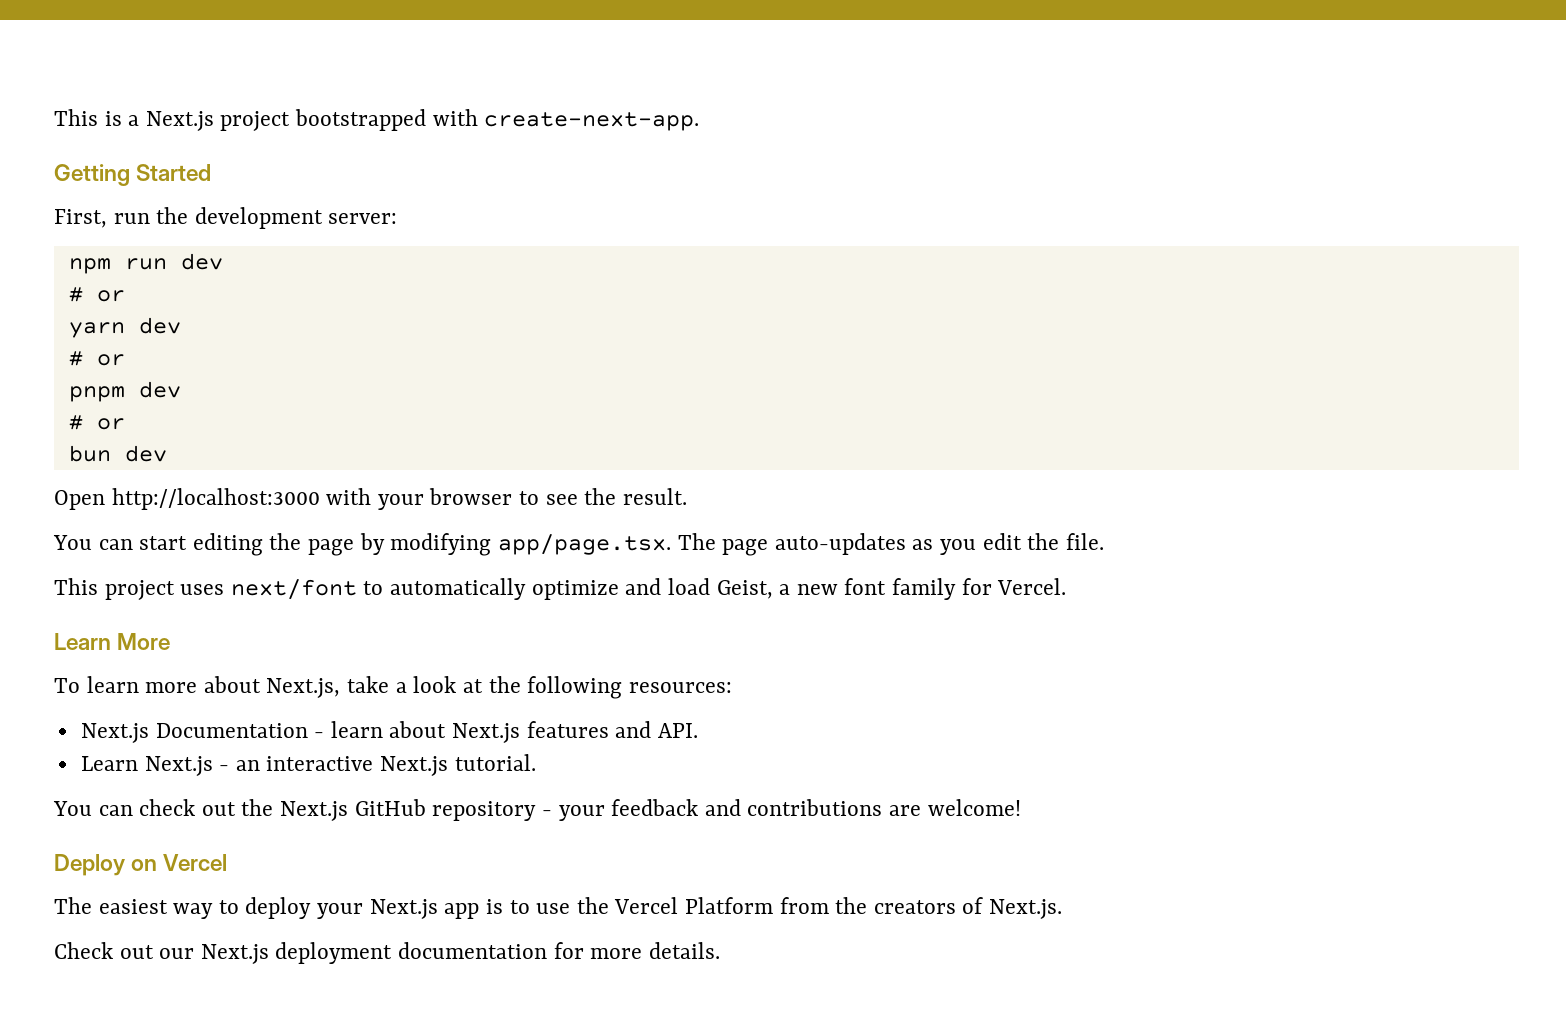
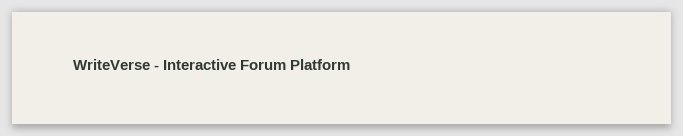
- This is a Next.js project bootstrapped with create-next-app.
- Getting Started
- First, run the development server:
- npm run dev
- # or
- yarn dev
- # or
- pnpm dev
- # or
- bun dev
- Open http://localhost:3000 with your browser to see the result.
- You can start editing the page by modifying app/page.tsx. The page auto-updates as you edit the file.
- This project uses next/font to automatically optimize and load Geist, a new font family for Vercel.
- Learn More
- To learn more about Next.js, take a look at the following resources:
- Next.js Documentation - learn about Next.js features and API.
- Learn Next.js - an interactive Next.js tutorial.
- You can check out the Next.js GitHub repository - your feedback and contributions are welcome!
- Deploy on Vercel
- The easiest way to deploy your Next.js app is to use the Vercel Platform from the creators of Next.js.
- Check out our Next.js deployment documentation for more details.
+ WriteVerse - Interactive Forum Platform

